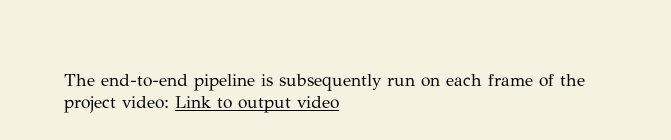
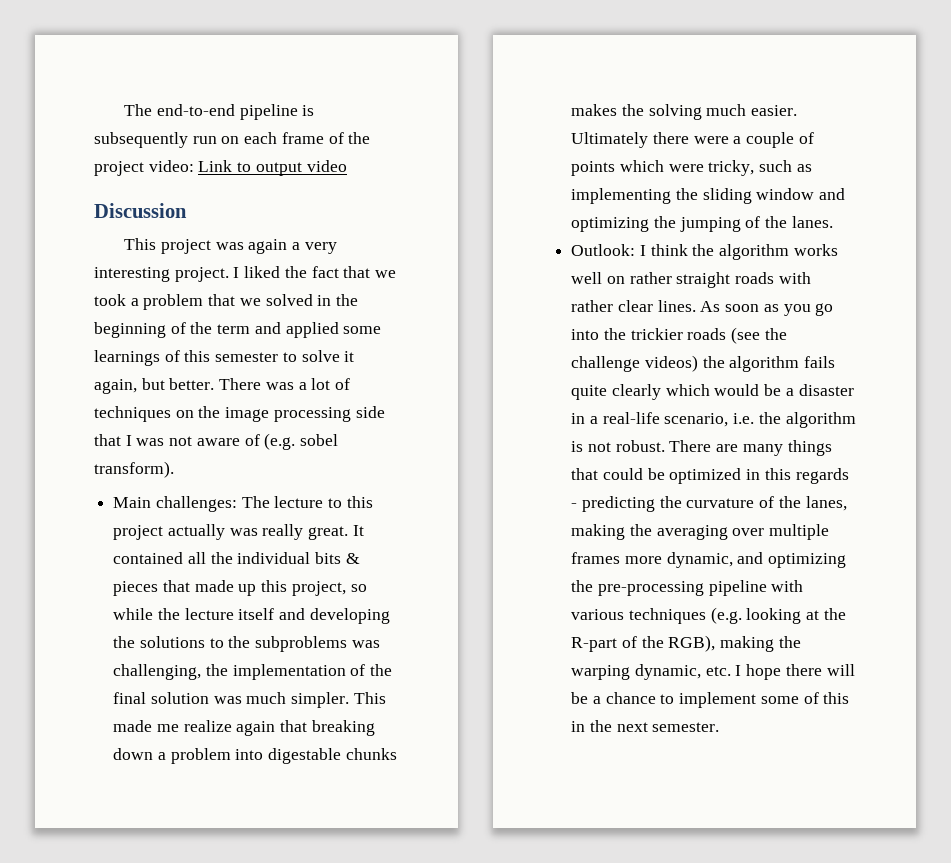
+ Discussion
+ This project was again a very interesting project. I liked the fact that we took a problem that we solved in the beginning of the term and applied some learnings of this semester to solve it again, but better. There was a lot of techniques on the image processing side that I was not aware of (e.g. sobel transform).
+ Main challenges: The lecture to this project actually was really great. It contained all the individual bits & pieces that made up this project, so while the lecture itself and developing the solutions to the subproblems was challenging, the implementation of the final solution was much simpler. This made me realize again that breaking down a problem into digestable chunks makes the solving much easier. Ultimately there were a couple of points which were tricky, such as implementing the sliding window and optimizing the jumping of the lanes.
+ Outlook: I think the algorithm works well on rather straight roads with rather clear lines. As soon as you go into the trickier roads (see the challenge videos) the algorithm fails quite clearly which would be a disaster in a real-life scenario, i.e. the algorithm is not robust. There are many things that could be optimized in this regards - predicting the curvature of the lanes, making the averaging over multiple frames more dynamic, and optimizing the pre-processing pipeline with various techniques (e.g. looking at the R-part of the RGB), making the warping dynamic, etc. I hope there will be a chance to implement some of this in the next semester.

